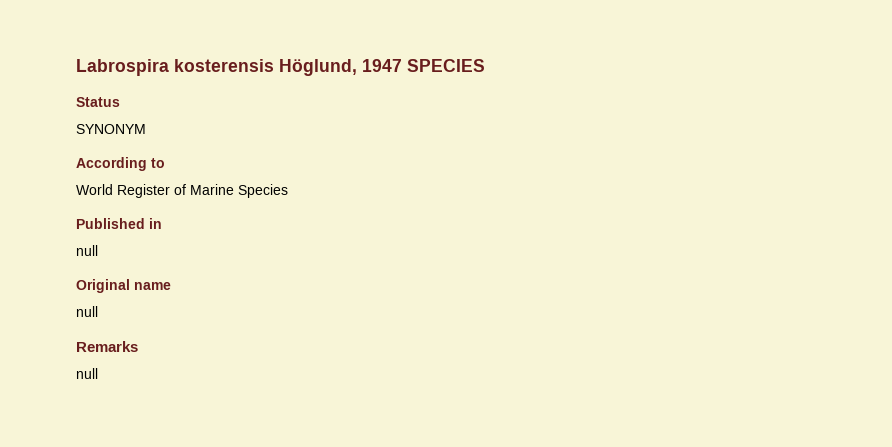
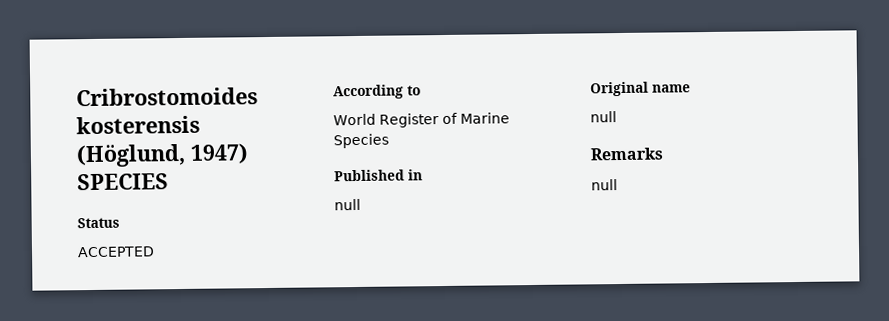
- Labrospira kosterensis Höglund, 1947 SPECIES
+ Cribrostomoides kosterensis (Höglund, 1947) SPECIES
- SYNONYM
+ ACCEPTED

